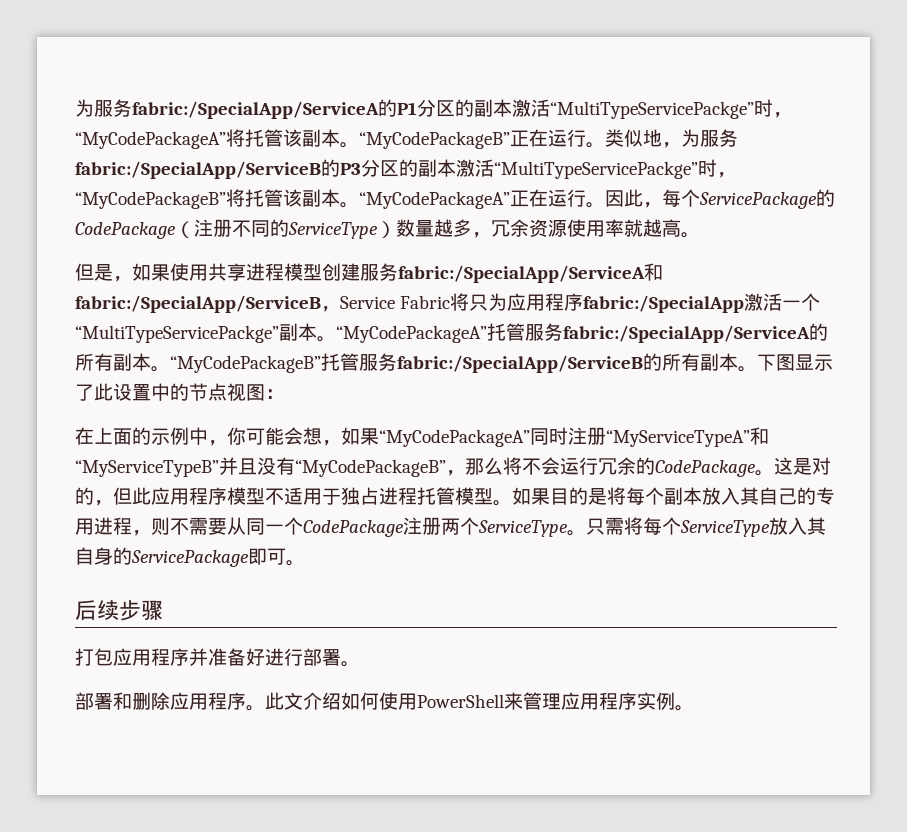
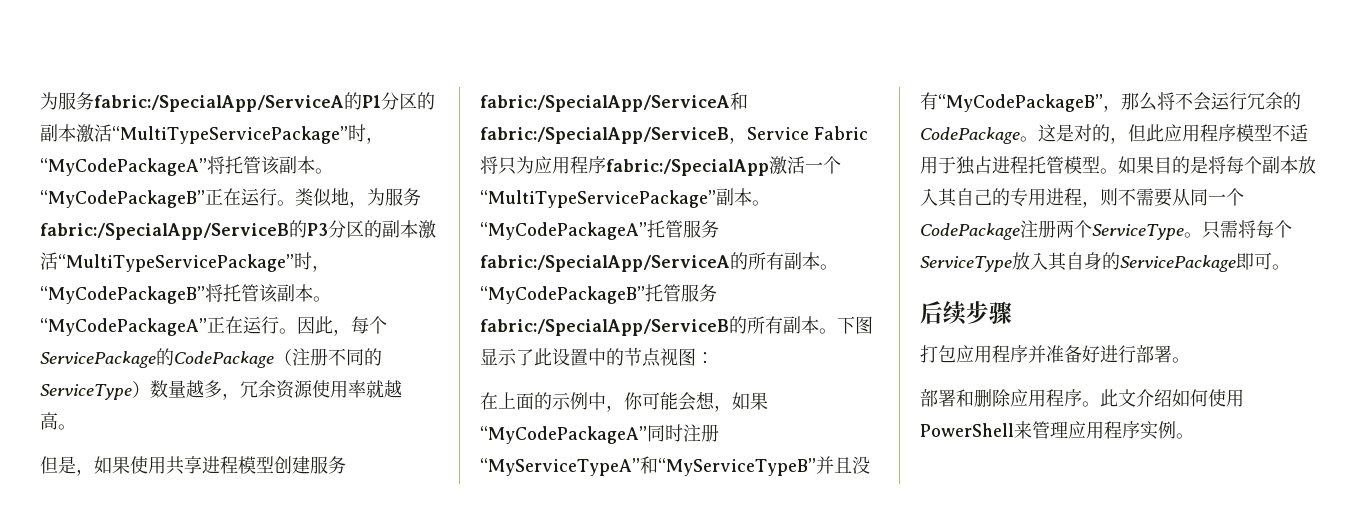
- 为服务fabric:/SpecialApp/ServiceA的P1分区的副本激活“MultiTypeServicePackge”时，“MyCodePackageA”将托管该副本。
+ 为服务fabric:/SpecialApp/ServiceA的P1分区的副本激活“MultiTypeServicePackage”时，“MyCodePackageA”将托管该副本。
- 类似地，为服务fabric:/SpecialApp/ServiceB的P3分区的副本激活“MultiTypeServicePackge”时，“MyCodePackageB”将托管该副本。
+ 类似地，为服务fabric:/SpecialApp/ServiceB的P3分区的副本激活“MultiTypeServicePackage”时，“MyCodePackageB”将托管该副本。
- 但是，如果使用共享进程模型创建服务fabric:/SpecialApp/ServiceA和fabric:/SpecialApp/ServiceB，Service Fabric将只为应用程序fabric:/SpecialApp激活一个“MultiTypeServicePackge”副本。
+ 但是，如果使用共享进程模型创建服务fabric:/SpecialApp/ServiceA和fabric:/SpecialApp/ServiceB，Service Fabric将只为应用程序fabric:/SpecialApp激活一个“MultiTypeServicePackage”副本。

